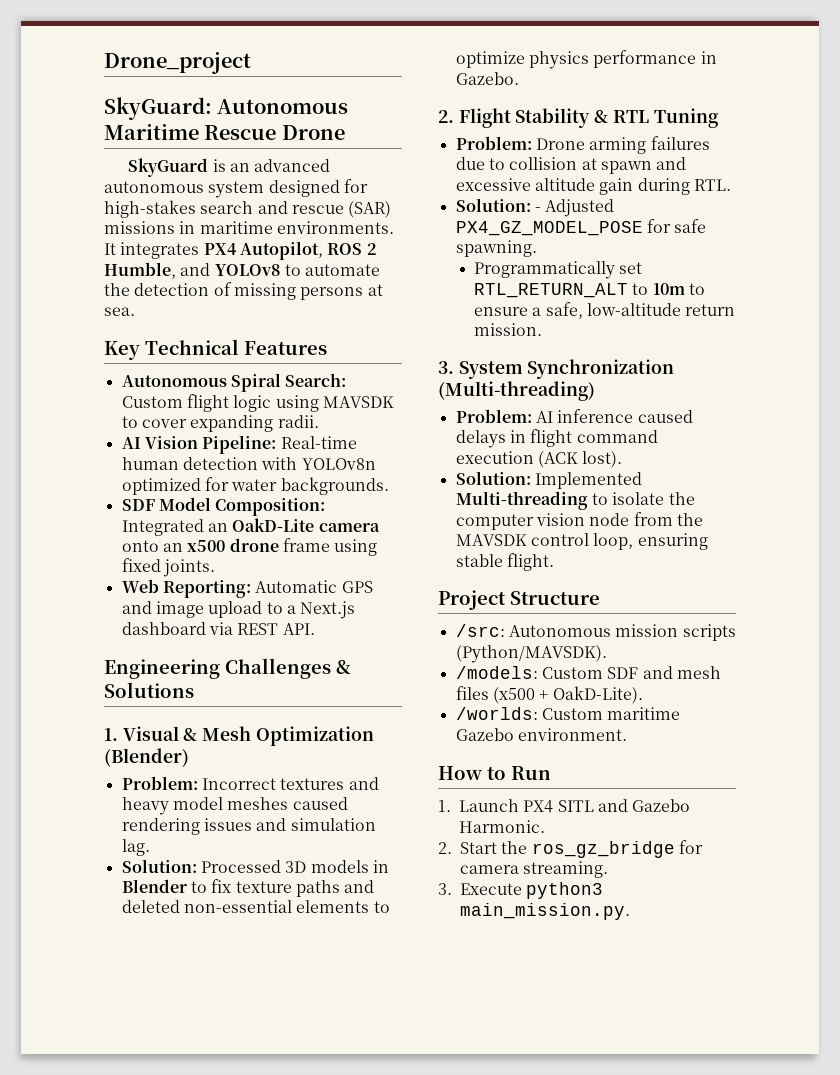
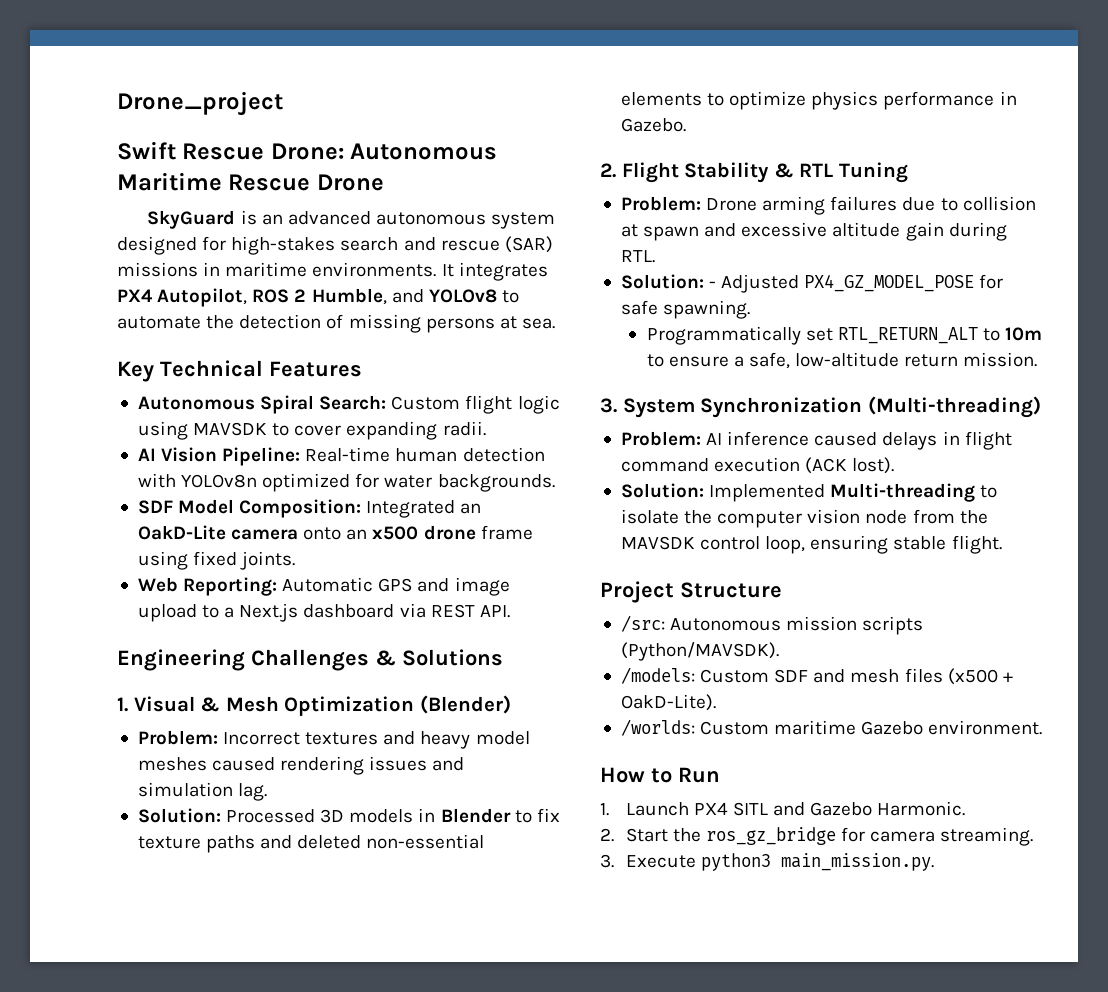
- SkyGuard: Autonomous Maritime Rescue Drone
+ Swift Rescue Drone: Autonomous Maritime Rescue Drone

